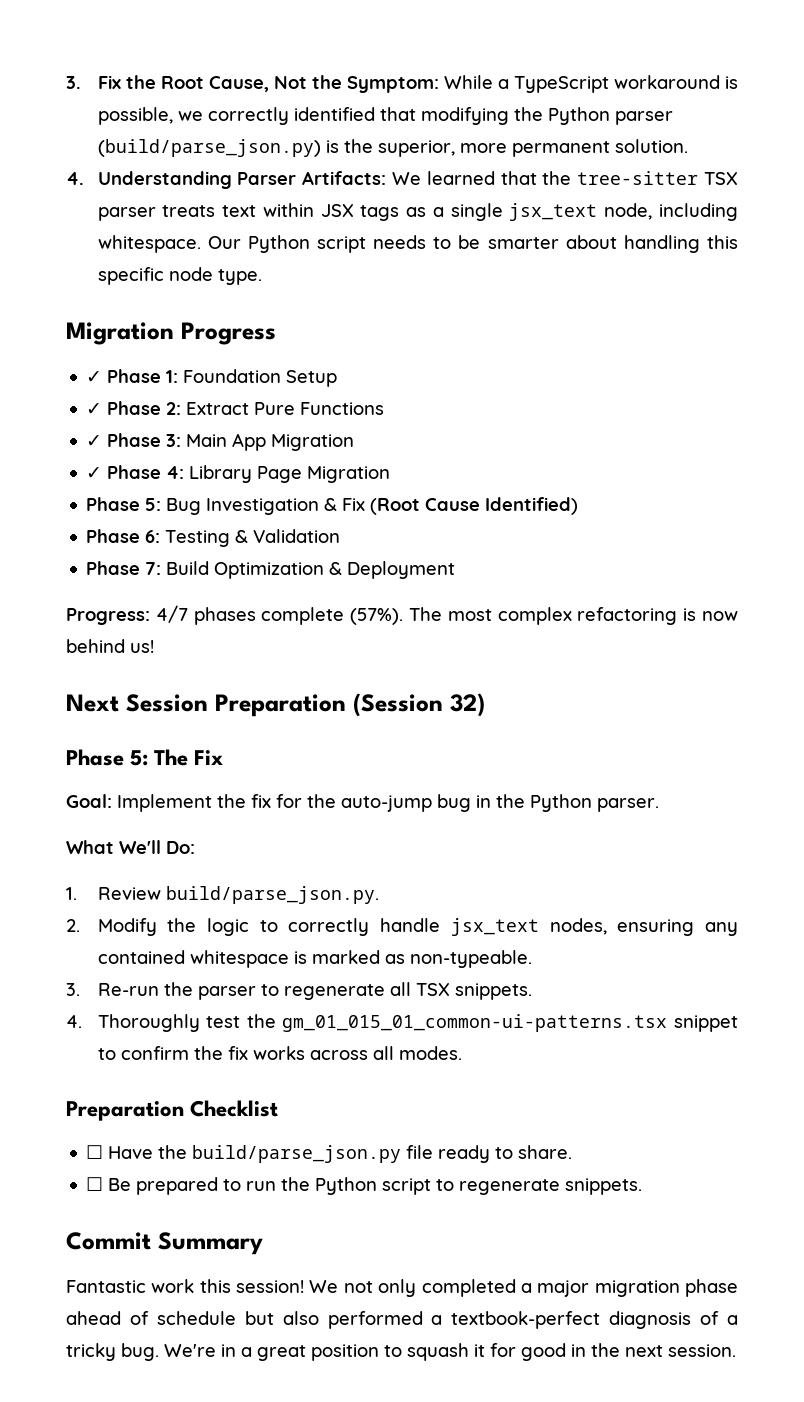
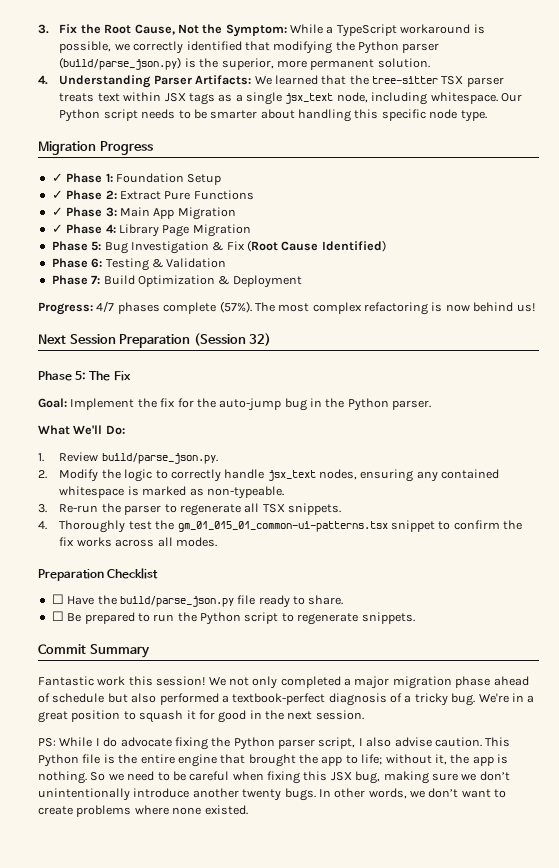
+ PS: While I do advocate fixing the Python parser script, I also advise caution. This Python file is the entire engine that brought the app to life; without it, the app is nothing. So we need to be careful when fixing this JSX bug, making sure we don’t unintentionally introduce another twenty bugs. In other words, we don’t want to create problems where none existed.

